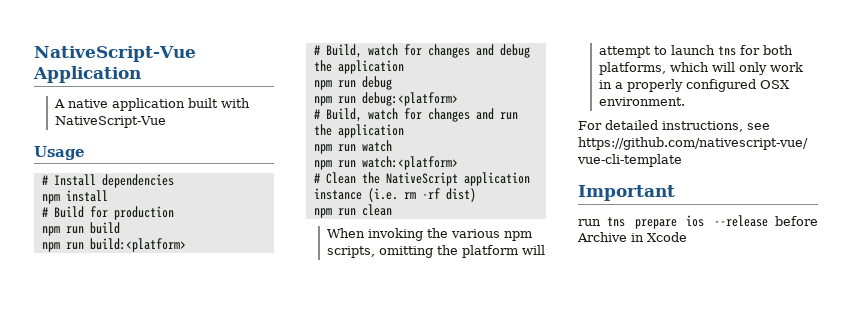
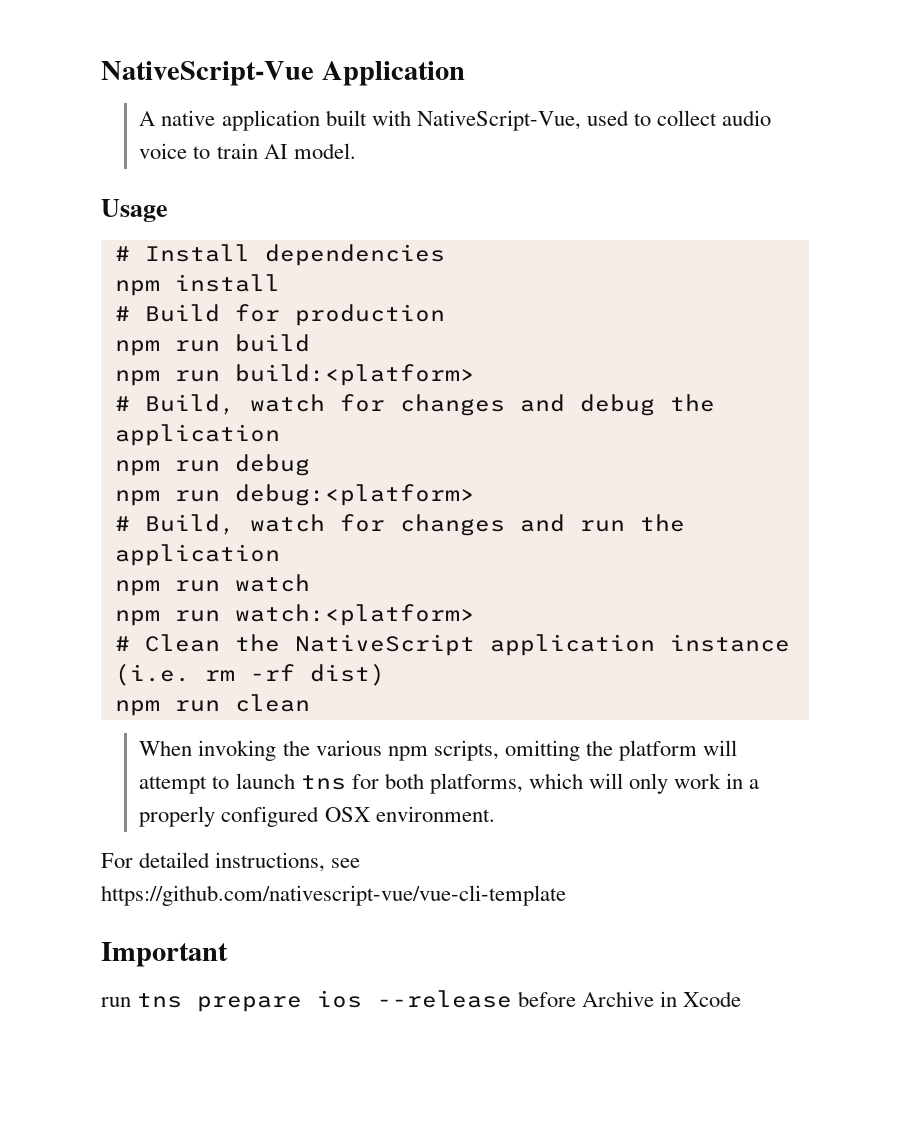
- A native application built with NativeScript-Vue
+ A native application built with NativeScript-Vue, used to collect audio voice to train AI model.

